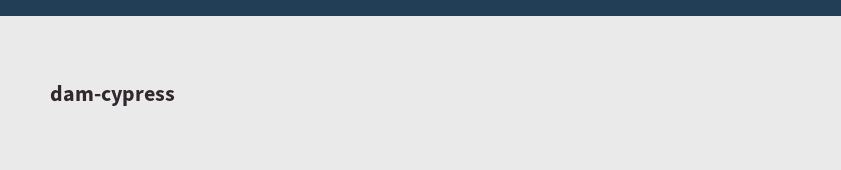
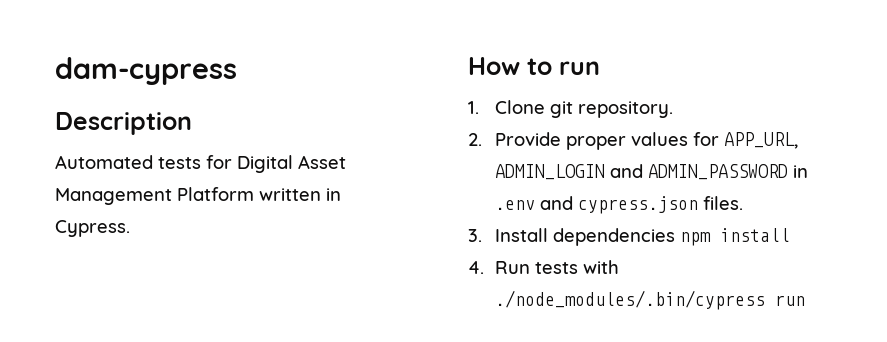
+ Description
+ Automated tests for Digital Asset Management Platform written in Cypress.
+ How to run
+ 1. Clone git repository.
+ 2. Provide proper values for APP_URL, ADMIN_LOGIN and ADMIN_PASSWORD in .env and cypress.json files.
+ 3. Install dependencies npm install
+ 4. Run tests with ./node_modules/.bin/cypress run

